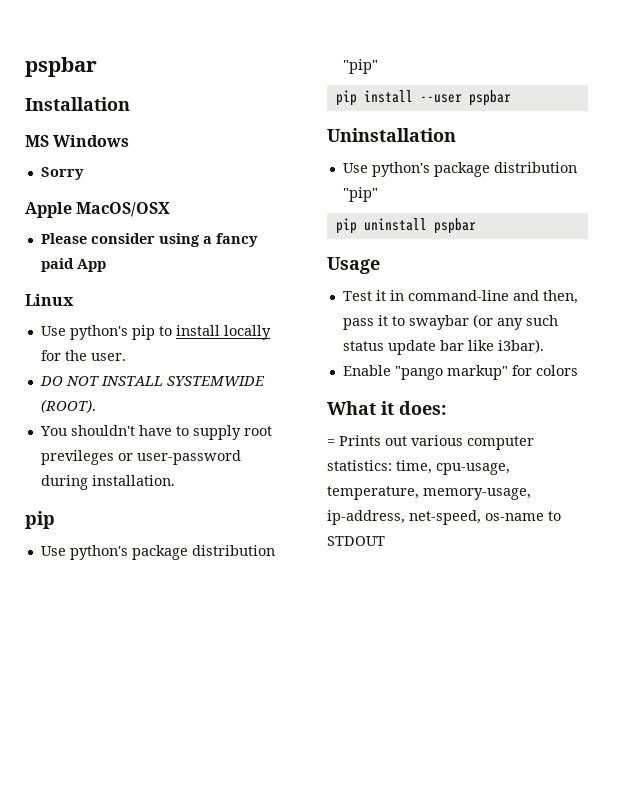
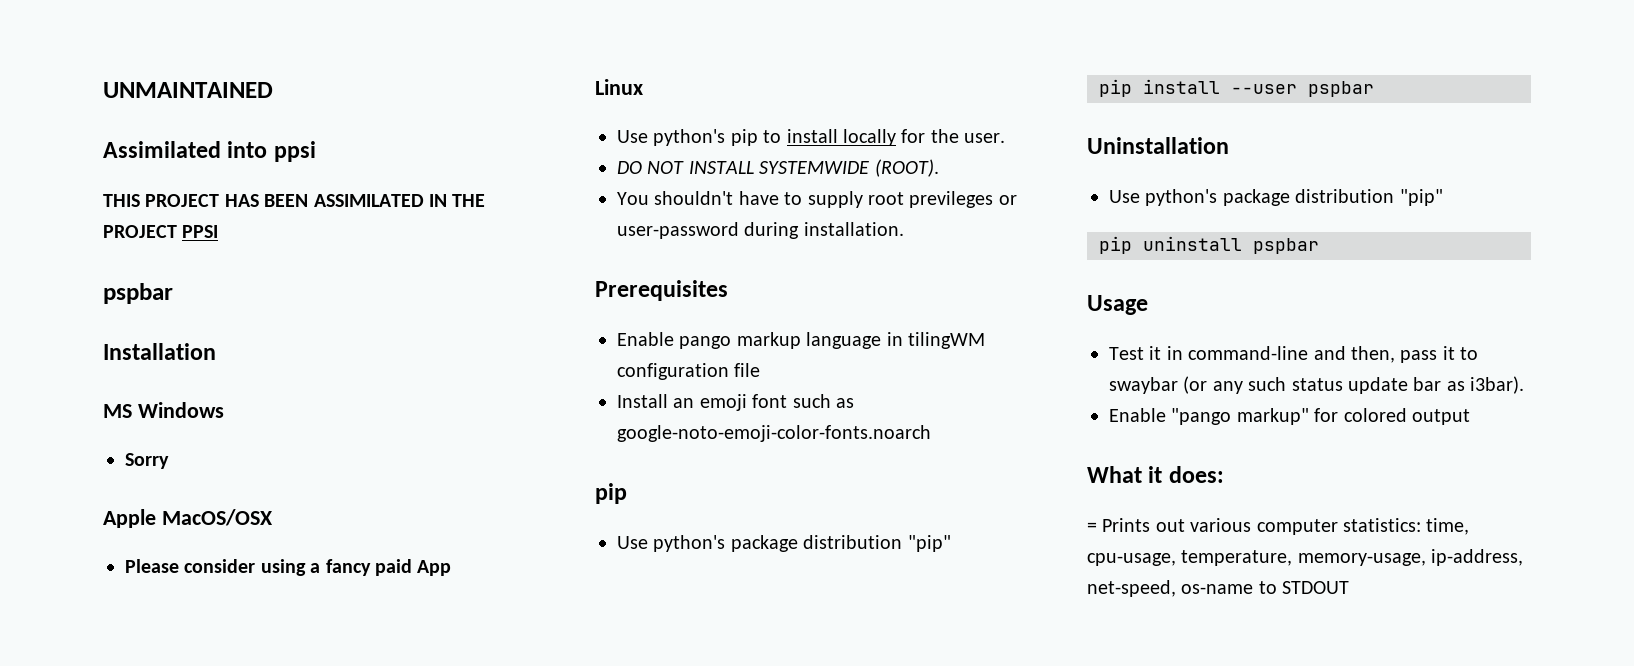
+ UNMAINTAINED
+ Assimilated into ppsi
+ THIS PROJECT HAS BEEN ASSIMILATED IN THE PROJECT PPSI
+ Prerequisites
+ Enable pango markup language in tilingWM configuration file
+ Install an emoji font such as google-noto-emoji-color-fonts.noarch
- Test it in command-line and then, pass it to swaybar (or any such status update bar like i3bar).
+ Test it in command-line and then, pass it to swaybar (or any such status update bar as i3bar).
- Enable "pango markup" for colors
+ Enable "pango markup" for colored output

